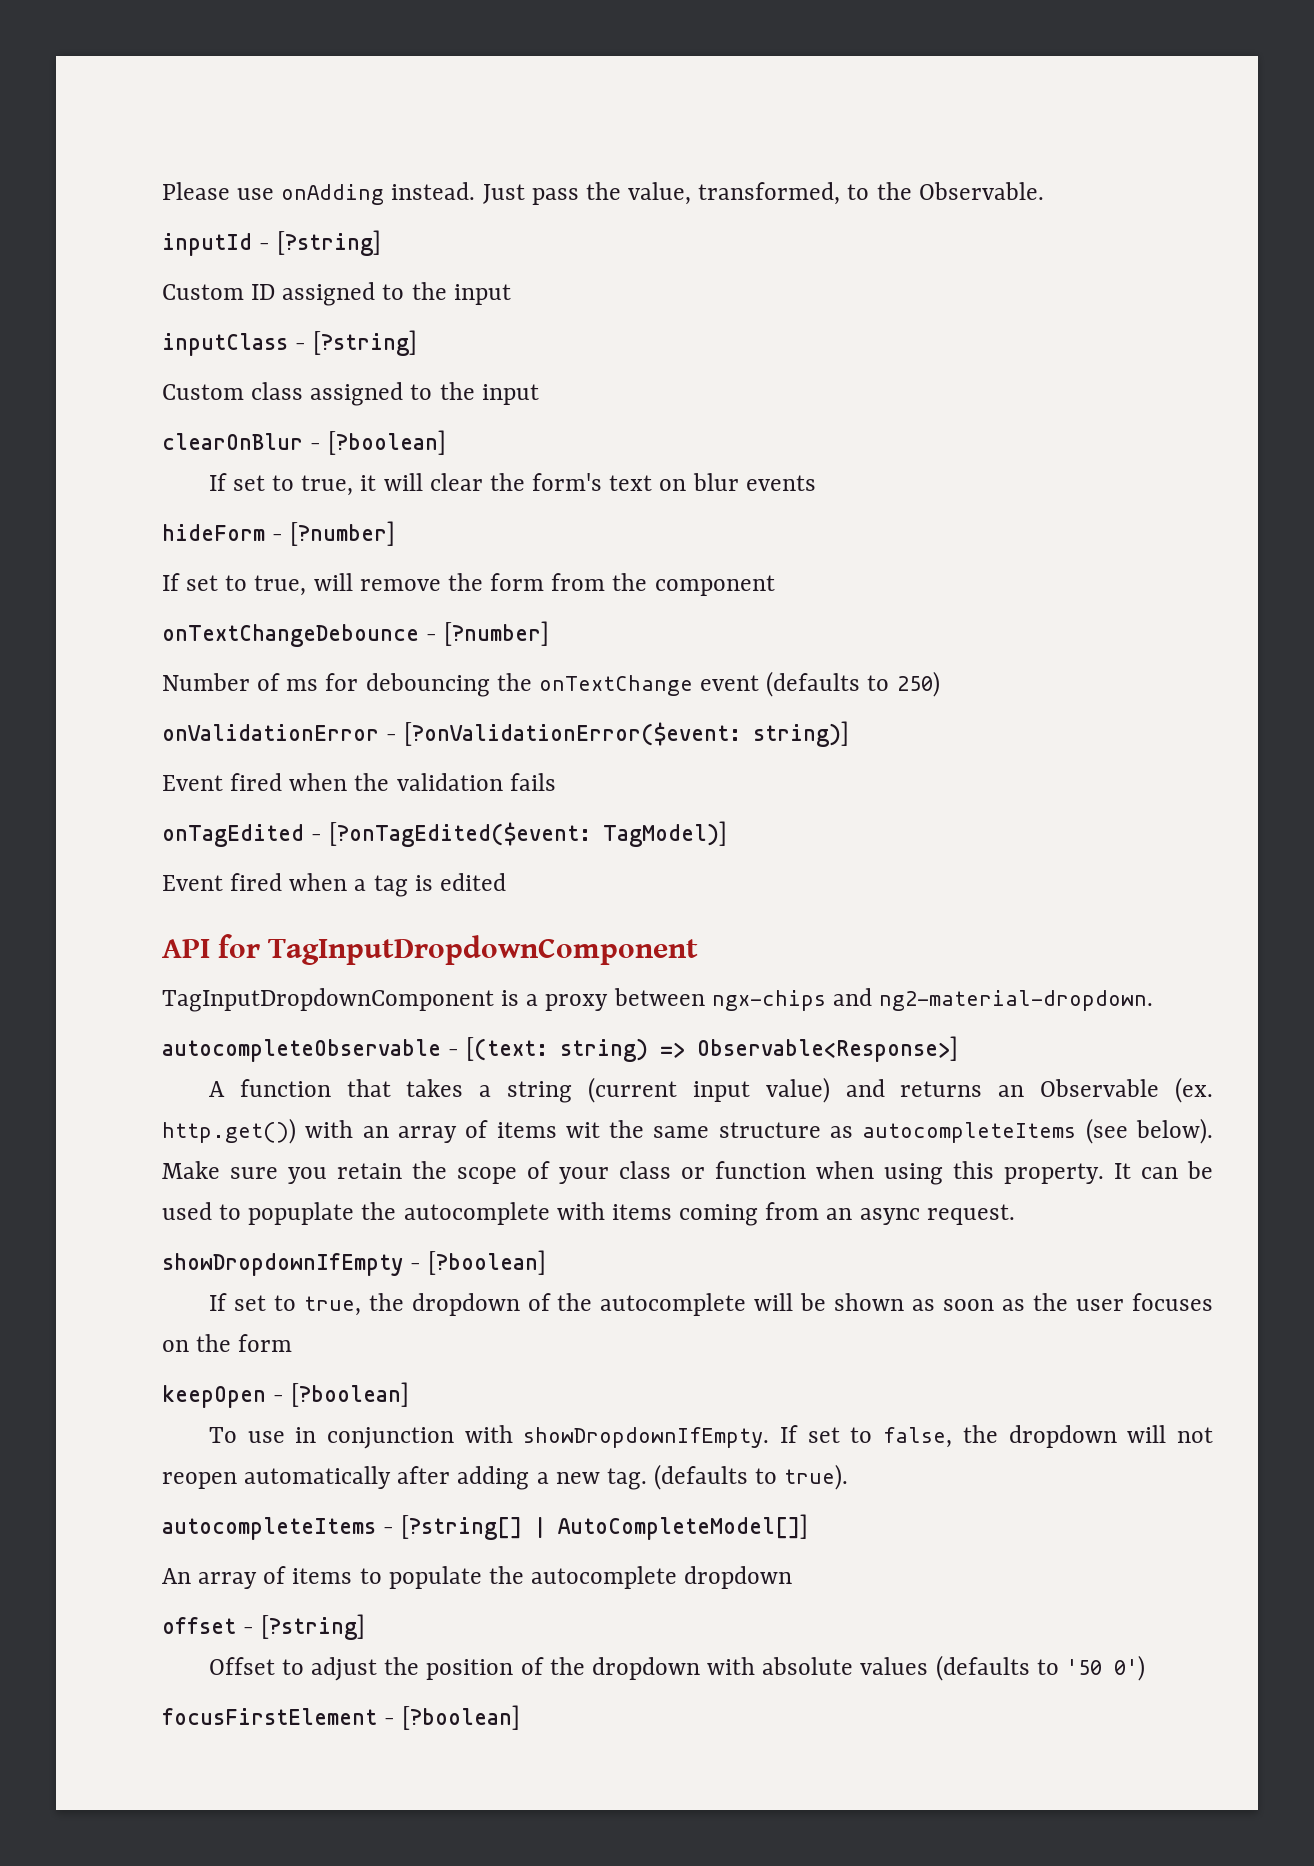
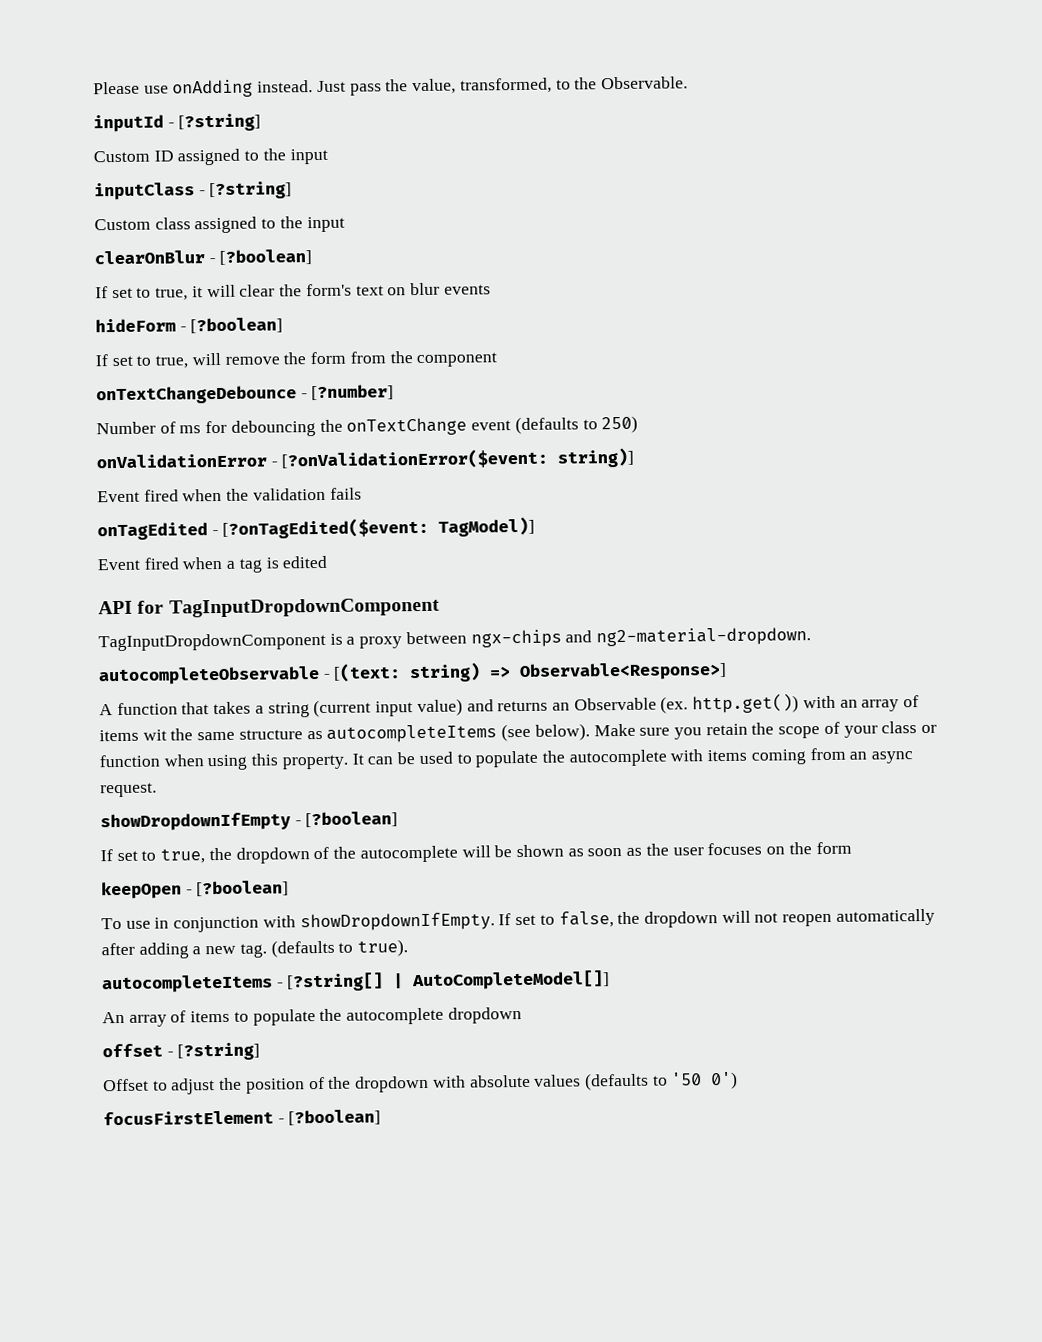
- hideForm - [?number]
+ hideForm - [?boolean]
- It can be used to popuplate the autocomplete with items coming from an async request.
+ It can be used to populate the autocomplete with items coming from an async request.

